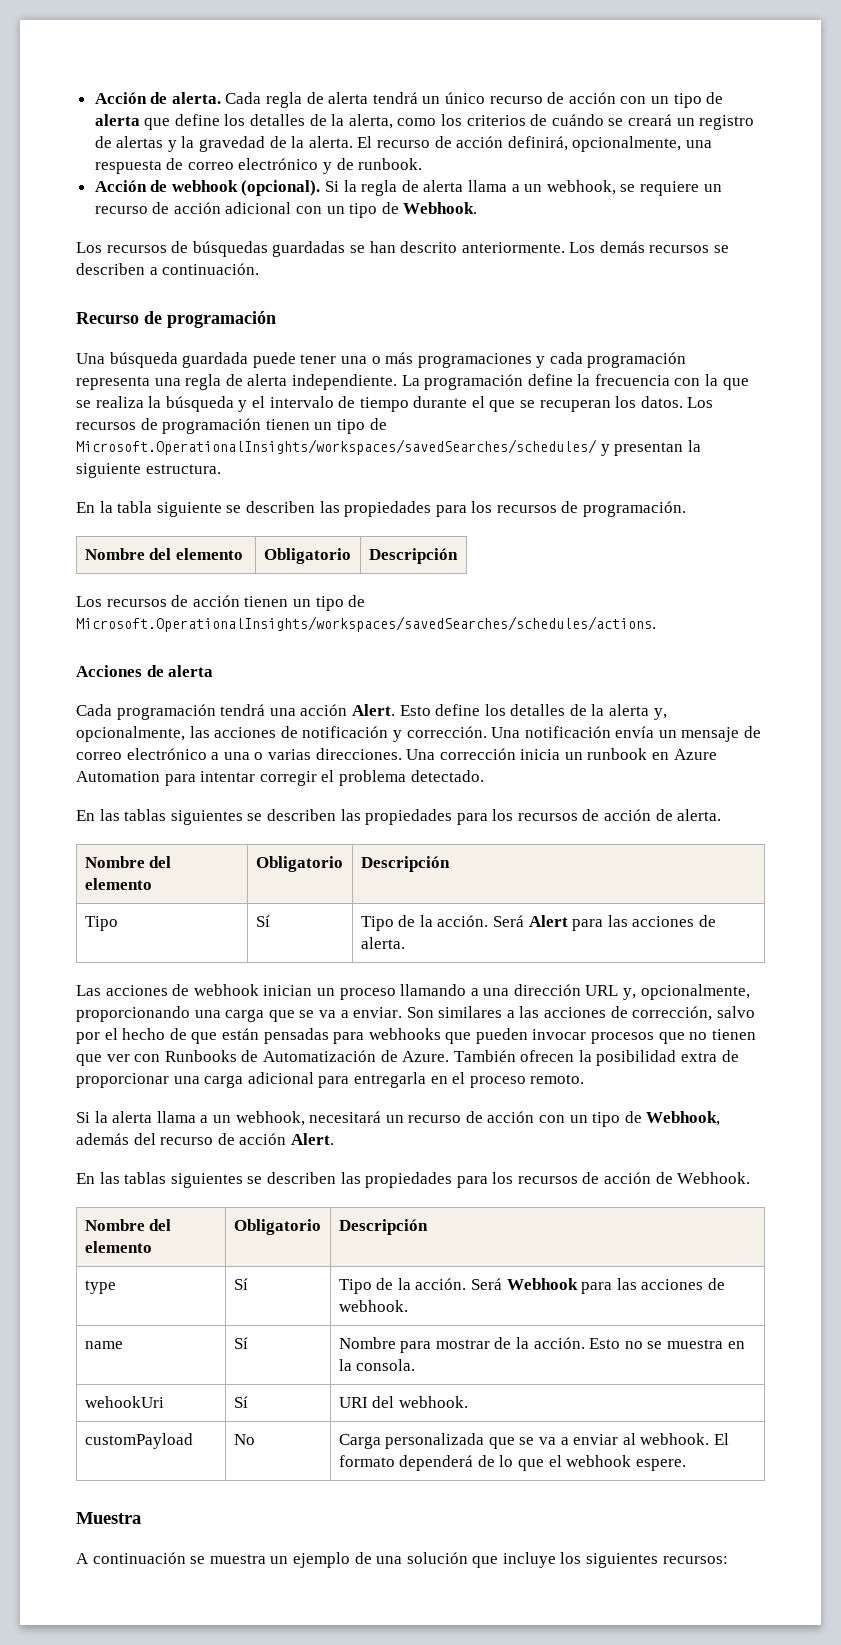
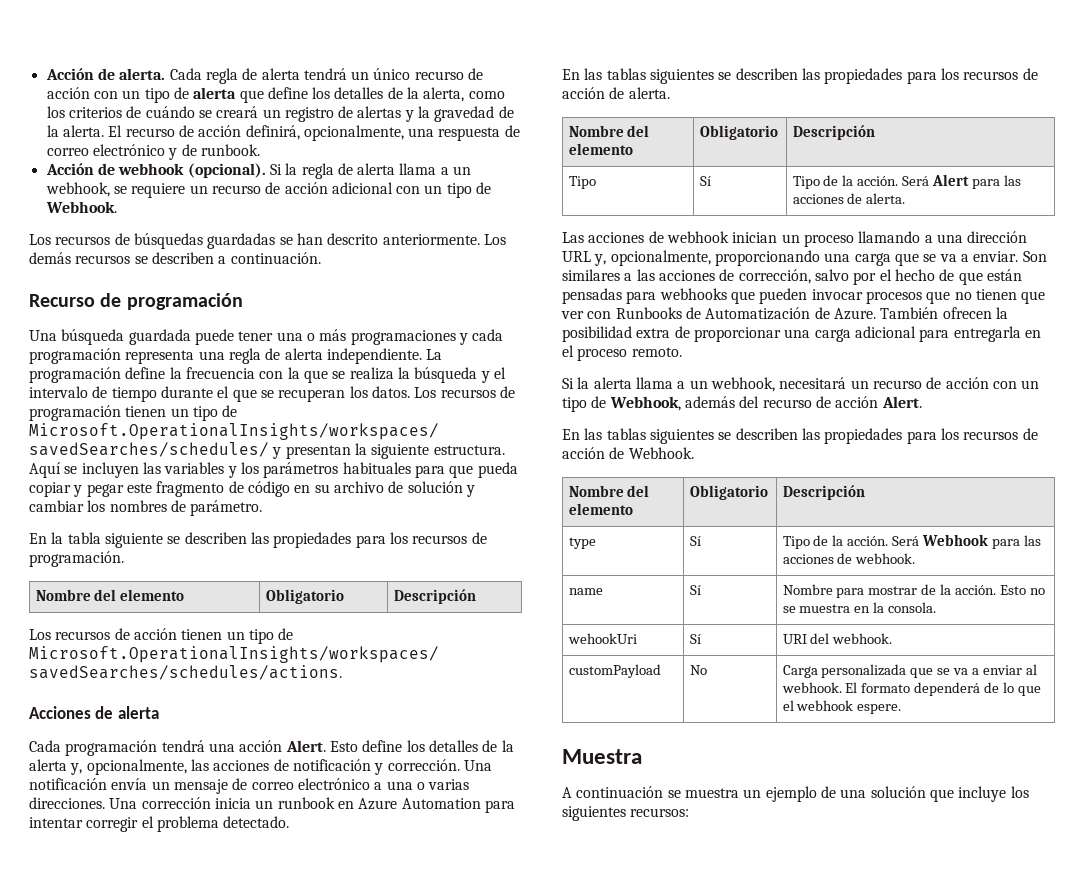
+ Aquí se incluyen las variables y los parámetros habituales para que pueda copiar y pegar este fragmento de código en su archivo de solución y cambiar los nombres de parámetro.

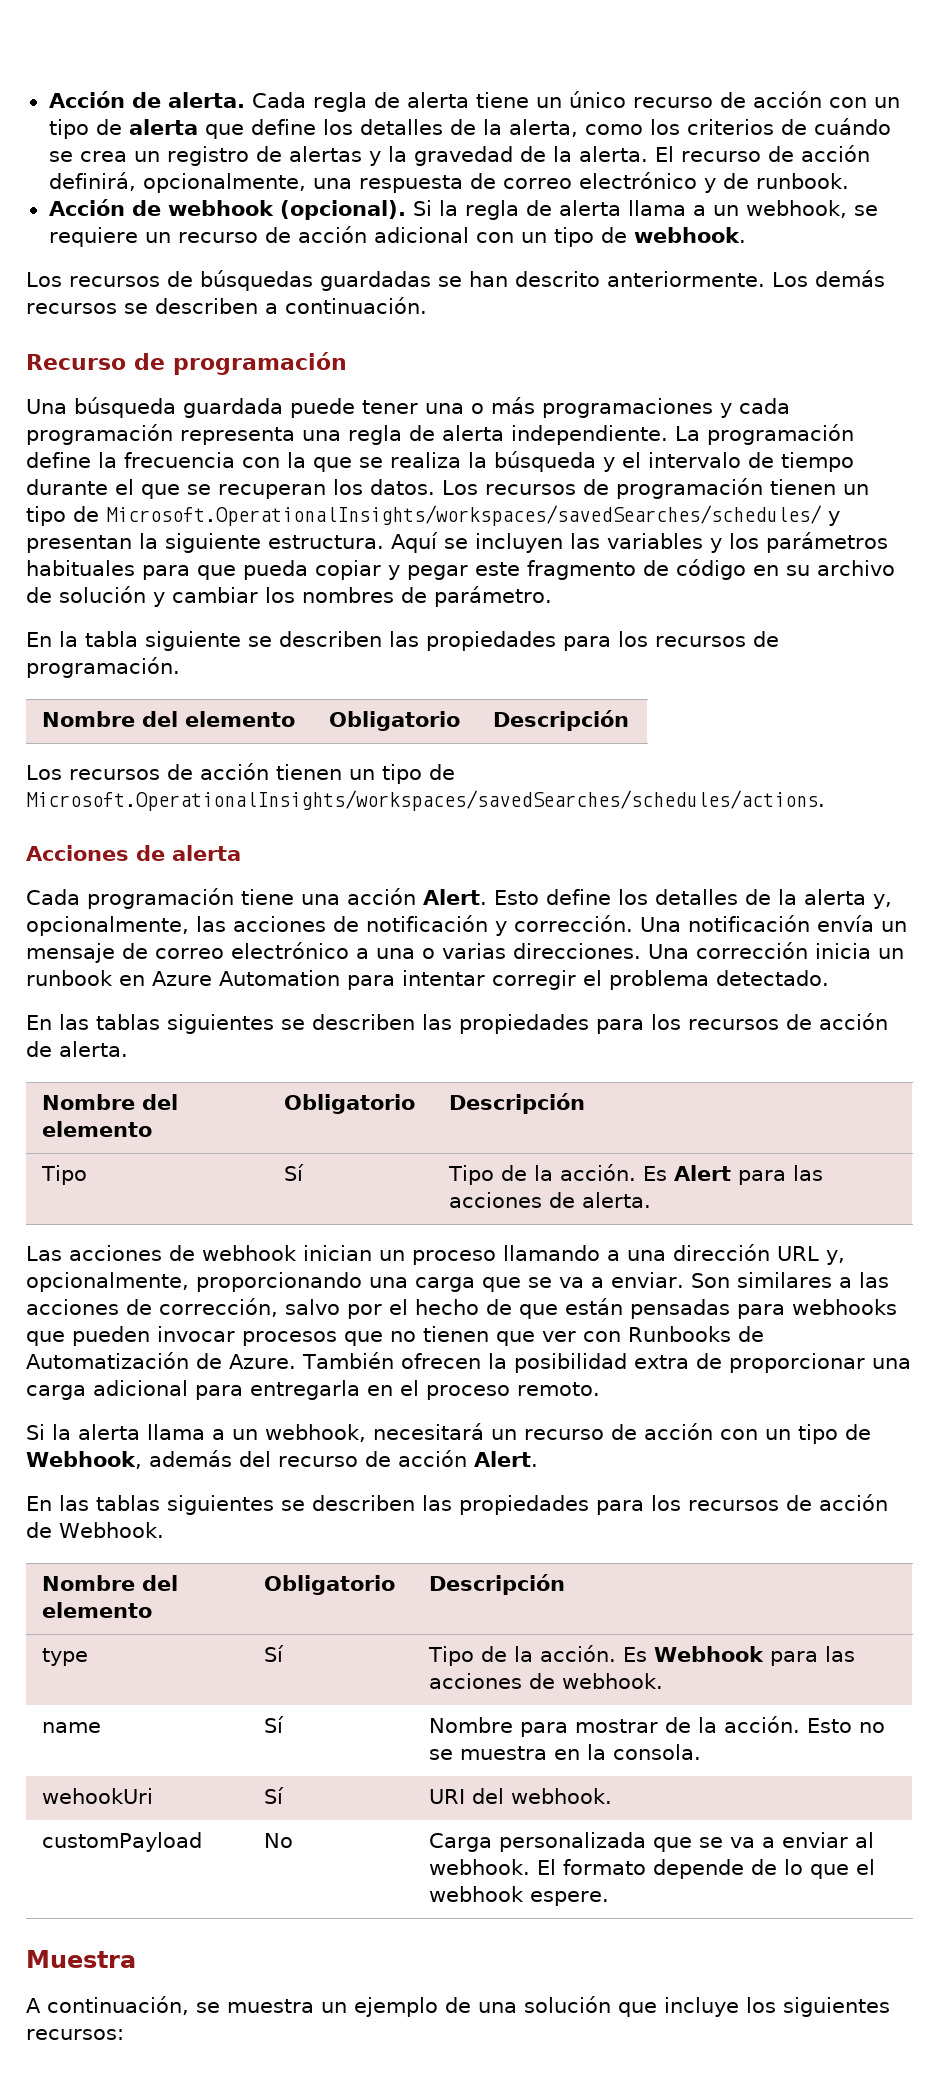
- Cada regla de alerta tendrá un único recurso de acción con un tipo de alerta que define los detalles de la alerta, como los criterios de cuándo se creará un registro de alertas y la gravedad de la alerta.
+ Cada regla de alerta tiene un único recurso de acción con un tipo de alerta que define los detalles de la alerta, como los criterios de cuándo se crea un registro de alertas y la gravedad de la alerta.
- Si la regla de alerta llama a un webhook, se requiere un recurso de acción adicional con un tipo de Webhook.
+ Si la regla de alerta llama a un webhook, se requiere un recurso de acción adicional con un tipo de webhook.
- Cada programación tendrá una acción Alert.
+ Cada programación tiene una acción Alert.
- Tipo | Sí | Tipo de la acción. Será Alert para las acciones de alerta.
+ Tipo | Sí | Tipo de la acción. Es Alert para las acciones de alerta.
- type | Sí | Tipo de la acción. Será Webhook para las acciones de webhook.
+ type | Sí | Tipo de la acción. Es Webhook para las acciones de webhook.
- customPayload | No | Carga personalizada que se va a enviar al webhook. El formato dependerá de lo que el webhook espere.
+ customPayload | No | Carga personalizada que se va a enviar al webhook. El formato depende de lo que el webhook espere.
- A continuación se muestra un ejemplo de una solución que incluye los siguientes recursos:
+ A continuación, se muestra un ejemplo de una solución que incluye los siguientes recursos:

